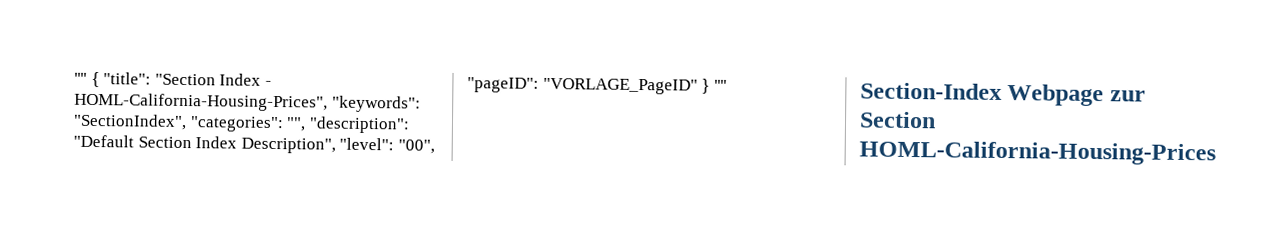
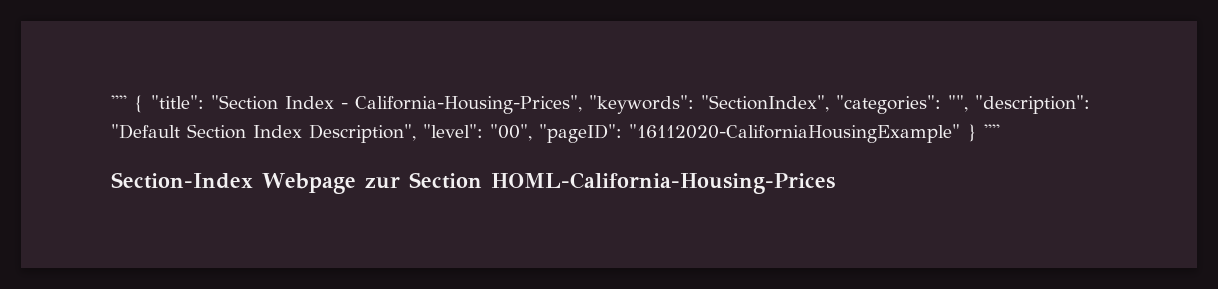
- '''' { "title": "Section Index - HOML-California-Housing-Prices", "keywords": "SectionIndex", "categories": "", "description": "Default Section Index Description", "level": "00", "pageID": "VORLAGE_PageID" } ''''
+ '''' { "title": "Section Index - California-Housing-Prices", "keywords": "SectionIndex", "categories": "", "description": "Default Section Index Description", "level": "00", "pageID": "16112020-CaliforniaHousingExample" } ''''

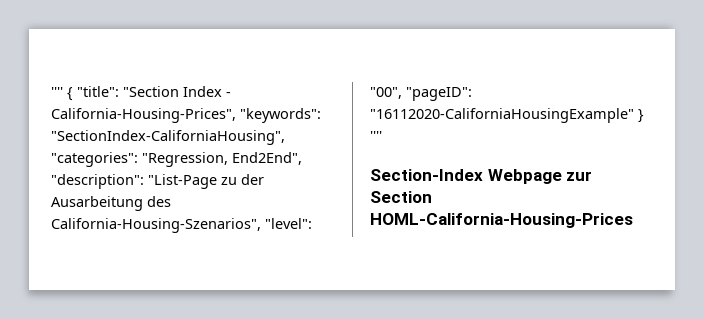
- '''' { "title": "Section Index - California-Housing-Prices", "keywords": "SectionIndex", "categories": "", "description": "Default Section Index Description", "level": "00", "pageID": "16112020-CaliforniaHousingExample" } ''''
+ '''' { "title": "Section Index - California-Housing-Prices", "keywords": "SectionIndex-CaliforniaHousing", "categories": "Regression, End2End", "description": "List-Page zu der Ausarbeitung des California-Housing-Szenarios", "level": "00", "pageID": "16112020-CaliforniaHousingExample" } ''''

